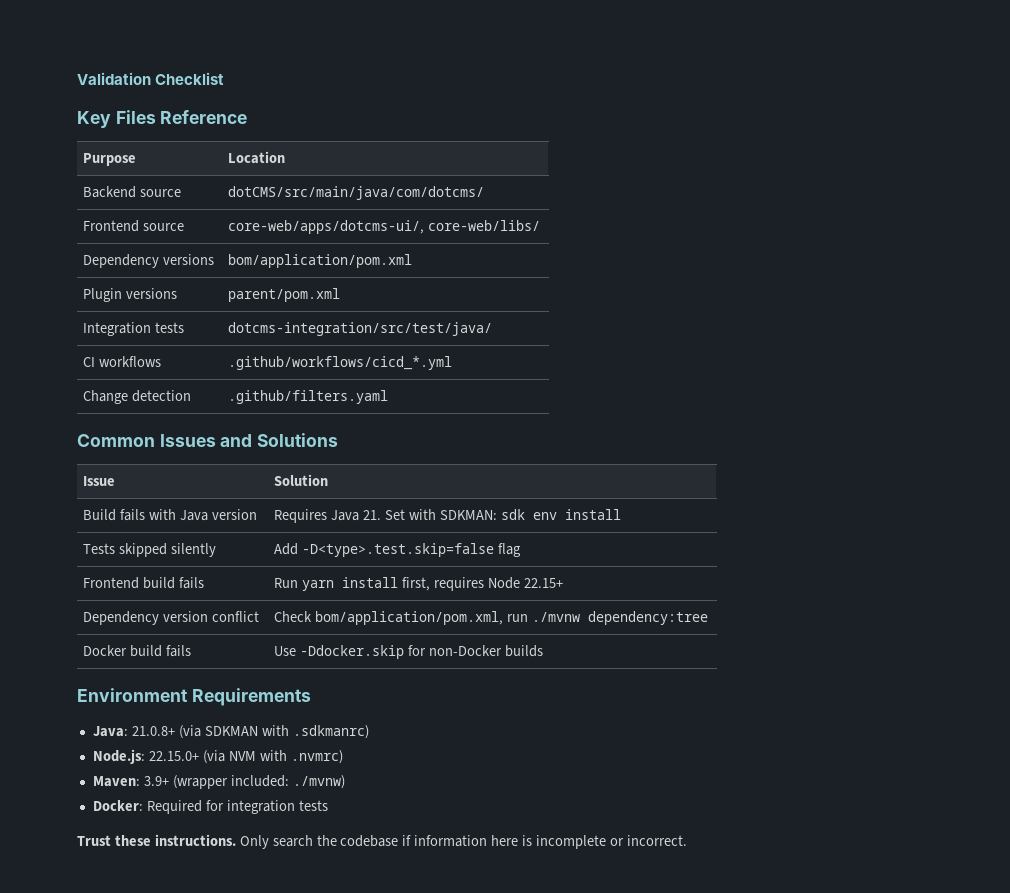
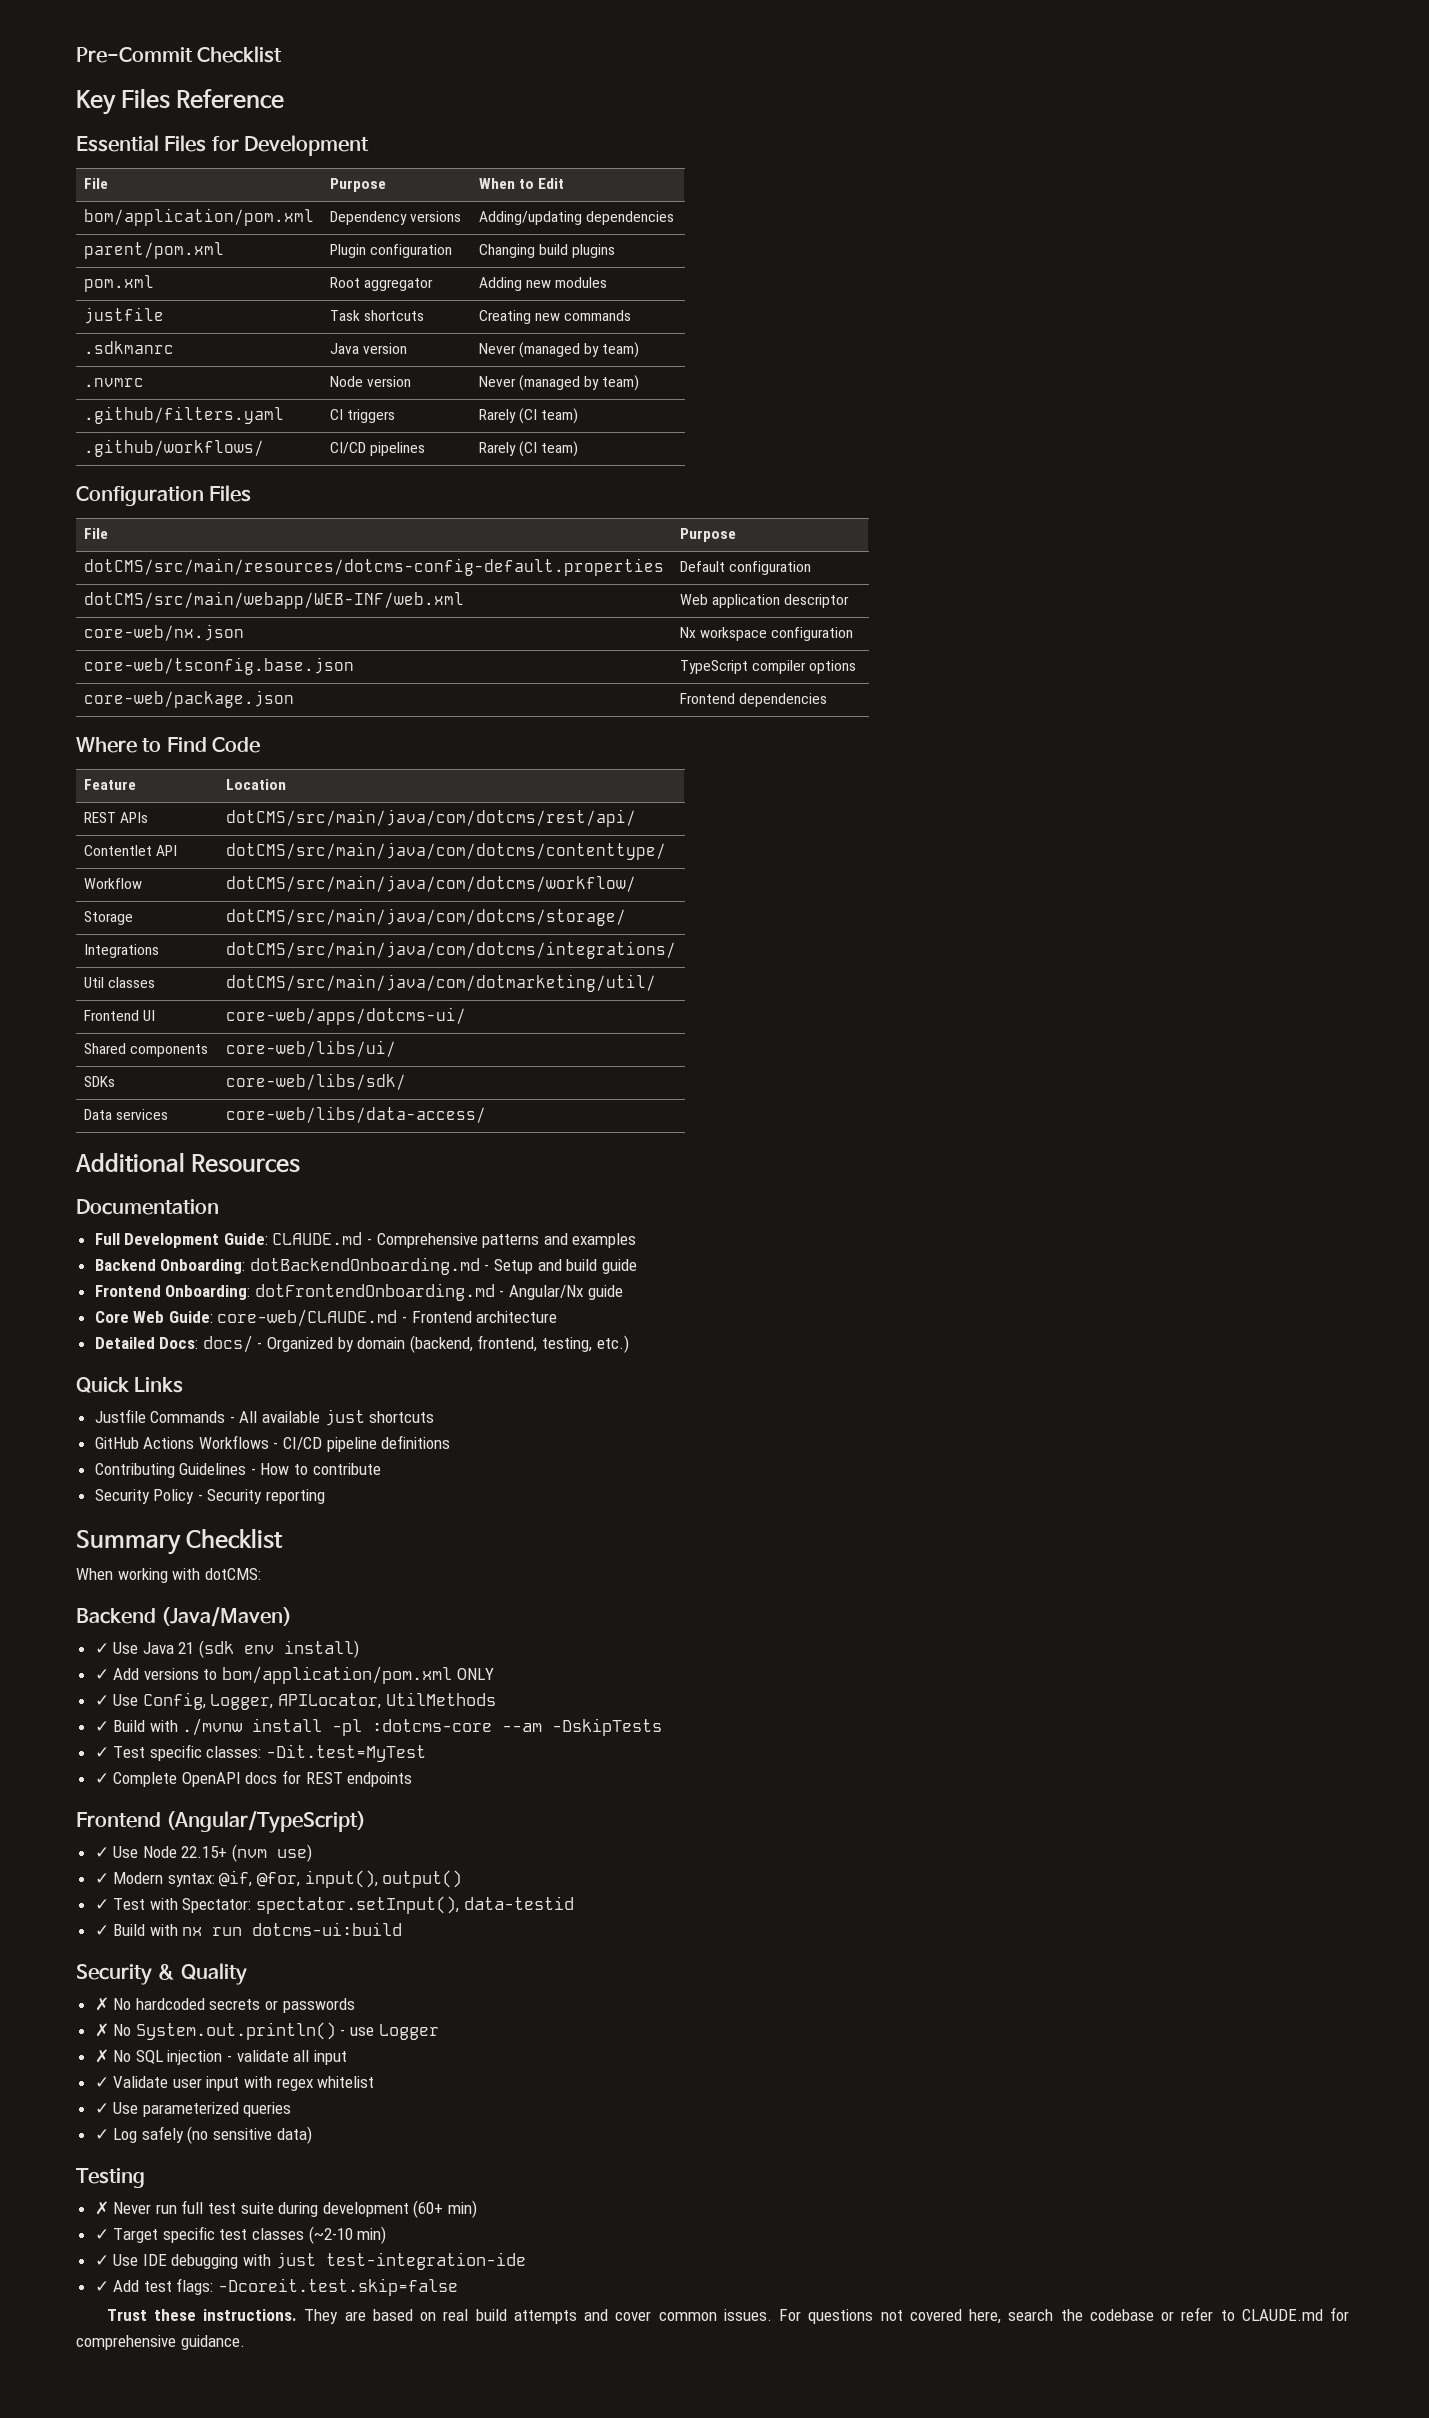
- Validation Checklist
+ Pre-Commit Checklist
- Purpose | Location
- Backend source | dotCMS/src/main/java/com/dotcms/
- Frontend source | core-web/apps/dotcms-ui/, core-web/libs/
- Dependency versions | bom/application/pom.xml
- Plugin versions | parent/pom.xml
- Integration tests | dotcms-integration/src/test/java/
- CI workflows | .github/workflows/cicd_*.yml
- Change detection | .github/filters.yaml
- Common Issues and Solutions
- Issue | Solution
- Build fails with Java version | Requires Java 21. Set with SDKMAN: sdk env install
- Tests skipped silently | Add -D<type>.test.skip=false flag
- Frontend build fails | Run yarn install first, requires Node 22.15+
- Dependency version conflict | Check bom/application/pom.xml, run ./mvnw dependency:tree
- Docker build fails | Use -Ddocker.skip for non-Docker builds
- Environment Requirements
- Java: 21.0.8+ (via SDKMAN with .sdkmanrc)
- Node.js: 22.15.0+ (via NVM with .nvmrc)
- Maven: 3.9+ (wrapper included: ./mvnw)
- Docker: Required for integration tests
- Trust these instructions. Only search the codebase if information here is incomplete or incorrect.
+ Essential Files for Development
+ File | Purpose | When to Edit
+ bom/application/pom.xml | Dependency versions | Adding/updating dependencies
+ parent/pom.xml | Plugin configuration | Changing build plugins
+ pom.xml | Root aggregator | Adding new modules
+ justfile | Task shortcuts | Creating new commands
+ .sdkmanrc | Java version | Never (managed by team)
+ .nvmrc | Node version | Never (managed by team)
+ .github/filters.yaml | CI triggers | Rarely (CI team)
+ .github/workflows/ | CI/CD pipelines | Rarely (CI team)
+ Configuration Files
+ File | Purpose
+ dotCMS/src/main/resources/dotcms-config-default.properties | Default configuration
+ dotCMS/src/main/webapp/WEB-INF/web.xml | Web application descriptor
+ core-web/nx.json | Nx workspace configuration
+ core-web/tsconfig.base.json | TypeScript compiler options
+ core-web/package.json | Frontend dependencies
+ Where to Find Code
+ Feature | Location
+ REST APIs | dotCMS/src/main/java/com/dotcms/rest/api/
+ Contentlet API | dotCMS/src/main/java/com/dotcms/contenttype/
+ Workflow | dotCMS/src/main/java/com/dotcms/workflow/
+ Storage | dotCMS/src/main/java/com/dotcms/storage/
+ Integrations | dotCMS/src/main/java/com/dotcms/integrations/
+ Util classes | dotCMS/src/main/java/com/dotmarketing/util/
+ Frontend UI | core-web/apps/dotcms-ui/
+ Shared components | core-web/libs/ui/
+ SDKs | core-web/libs/sdk/
+ Data services | core-web/libs/data-access/
+ Additional Resources
+ Documentation
+ Full Development Guide: CLAUDE.md - Comprehensive patterns and examples
+ Backend Onboarding: dotBackendOnboarding.md - Setup and build guide
+ Frontend Onboarding: dotFrontendOnboarding.md - Angular/Nx guide
+ Core Web Guide: core-web/CLAUDE.md - Frontend architecture
+ Detailed Docs: docs/ - Organized by domain (backend, frontend, testing, etc.)
+ Quick Links
+ Justfile Commands - All available just shortcuts
+ GitHub Actions Workflows - CI/CD pipeline definitions
+ Contributing Guidelines - How to contribute
+ Security Policy - Security reporting
+ Summary Checklist
+ When working with dotCMS:
+ Backend (Java/Maven)
+ ✓ Use Java 21 (sdk env install)
+ ✓ Add versions to bom/application/pom.xml ONLY
+ ✓ Use Config, Logger, APILocator, UtilMethods
+ ✓ Build with ./mvnw install -pl :dotcms-core --am -DskipTests
+ ✓ Test specific classes: -Dit.test=MyTest
+ ✓ Complete OpenAPI docs for REST endpoints
+ Frontend (Angular/TypeScript)
+ ✓ Use Node 22.15+ (nvm use)
+ ✓ Modern syntax: @if, @for, input(), output()
+ ✓ Test with Spectator: spectator.setInput(), data-testid
+ ✓ Build with nx run dotcms-ui:build
+ Security & Quality
+ ✗ No hardcoded secrets or passwords
+ ✗ No System.out.println() - use Logger
+ ✗ No SQL injection - validate all input
+ ✓ Validate user input with regex whitelist
+ ✓ Use parameterized queries
+ ✓ Log safely (no sensitive data)
+ Testing
+ ✗ Never run full test suite during development (60+ min)
+ ✓ Target specific test classes (~2-10 min)
+ ✓ Use IDE debugging with just test-integration-ide
+ ✓ Add test flags: -Dcoreit.test.skip=false
+ Trust these instructions. They are based on real build attempts and cover common issues. For questions not covered here, search the codebase or refer to CLAUDE.md for comprehensive guidance.

